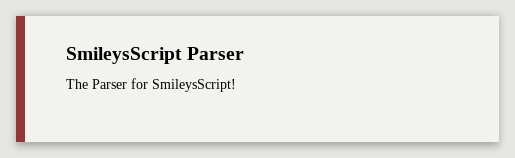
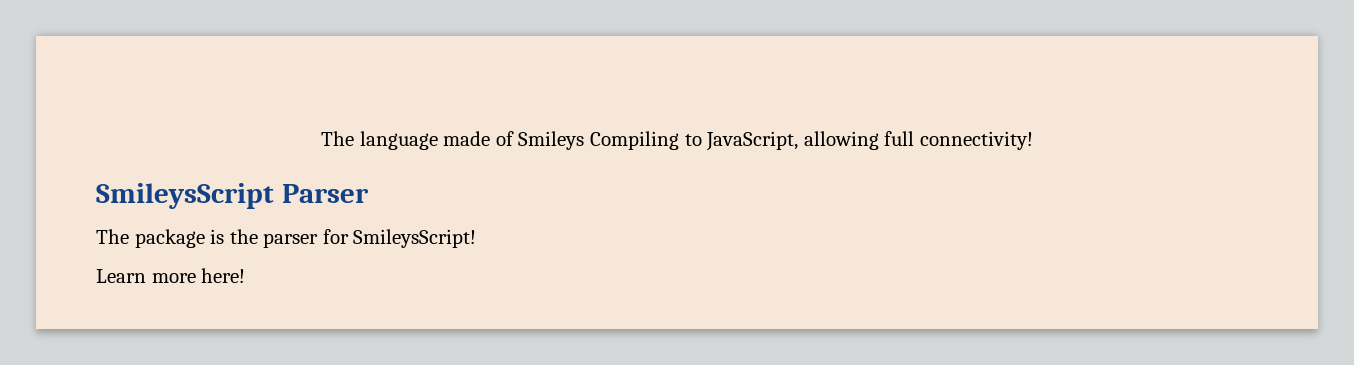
+ The language made of Smileys Compiling to JavaScript, allowing full connectivity!
- The Parser for SmileysScript!
+ The package is the parser for SmileysScript!
+ Learn more here!

